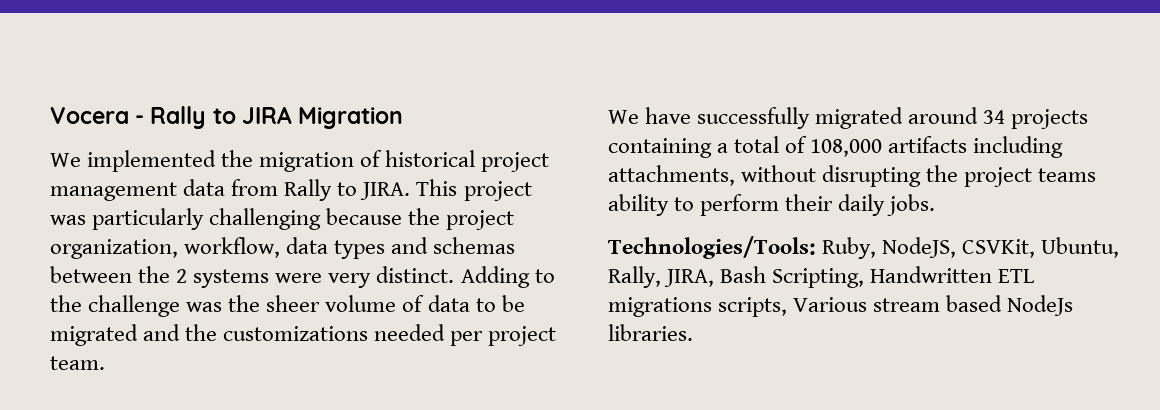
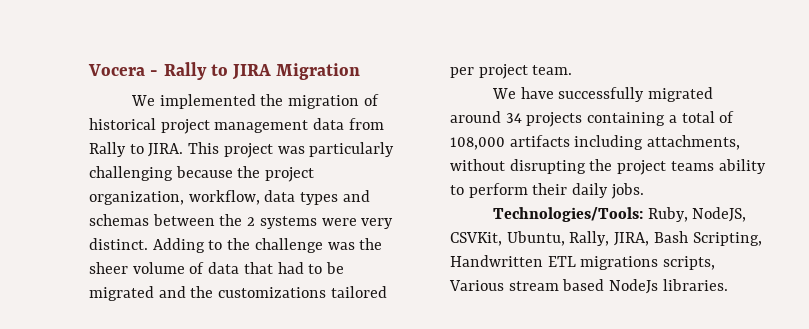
- Adding to the challenge was the sheer volume of data to be migrated and the customizations needed per project team.
+ Adding to the challenge was the sheer volume of data that had to be migrated and the customizations tailored per project team.

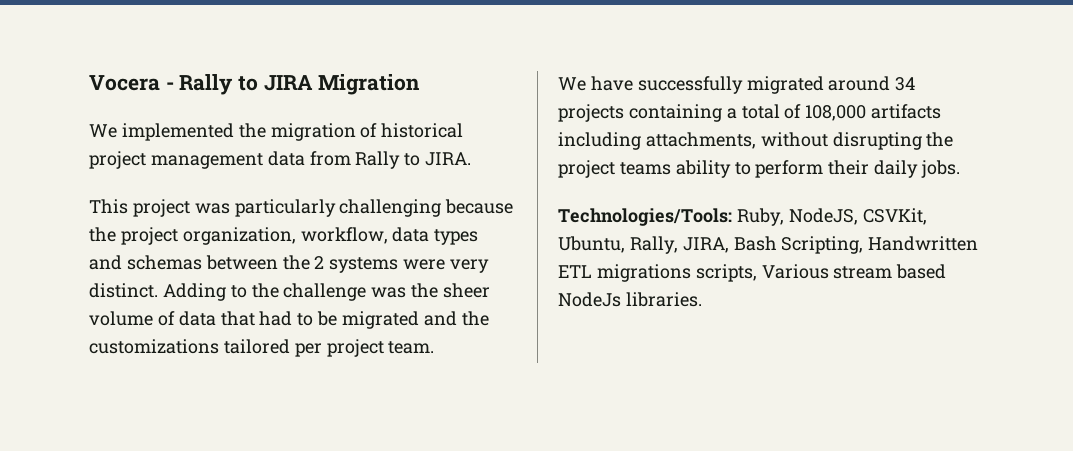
- We implemented the migration of historical project management data from Rally to JIRA. This project was particularly challenging because the project organization, workflow, data types and schemas between the 2 systems were very distinct.
+ We implemented the migration of historical project management data from Rally to JIRA.
+ This project was particularly challenging because the project organization, workflow, data types and schemas between the 2 systems were very distinct.

